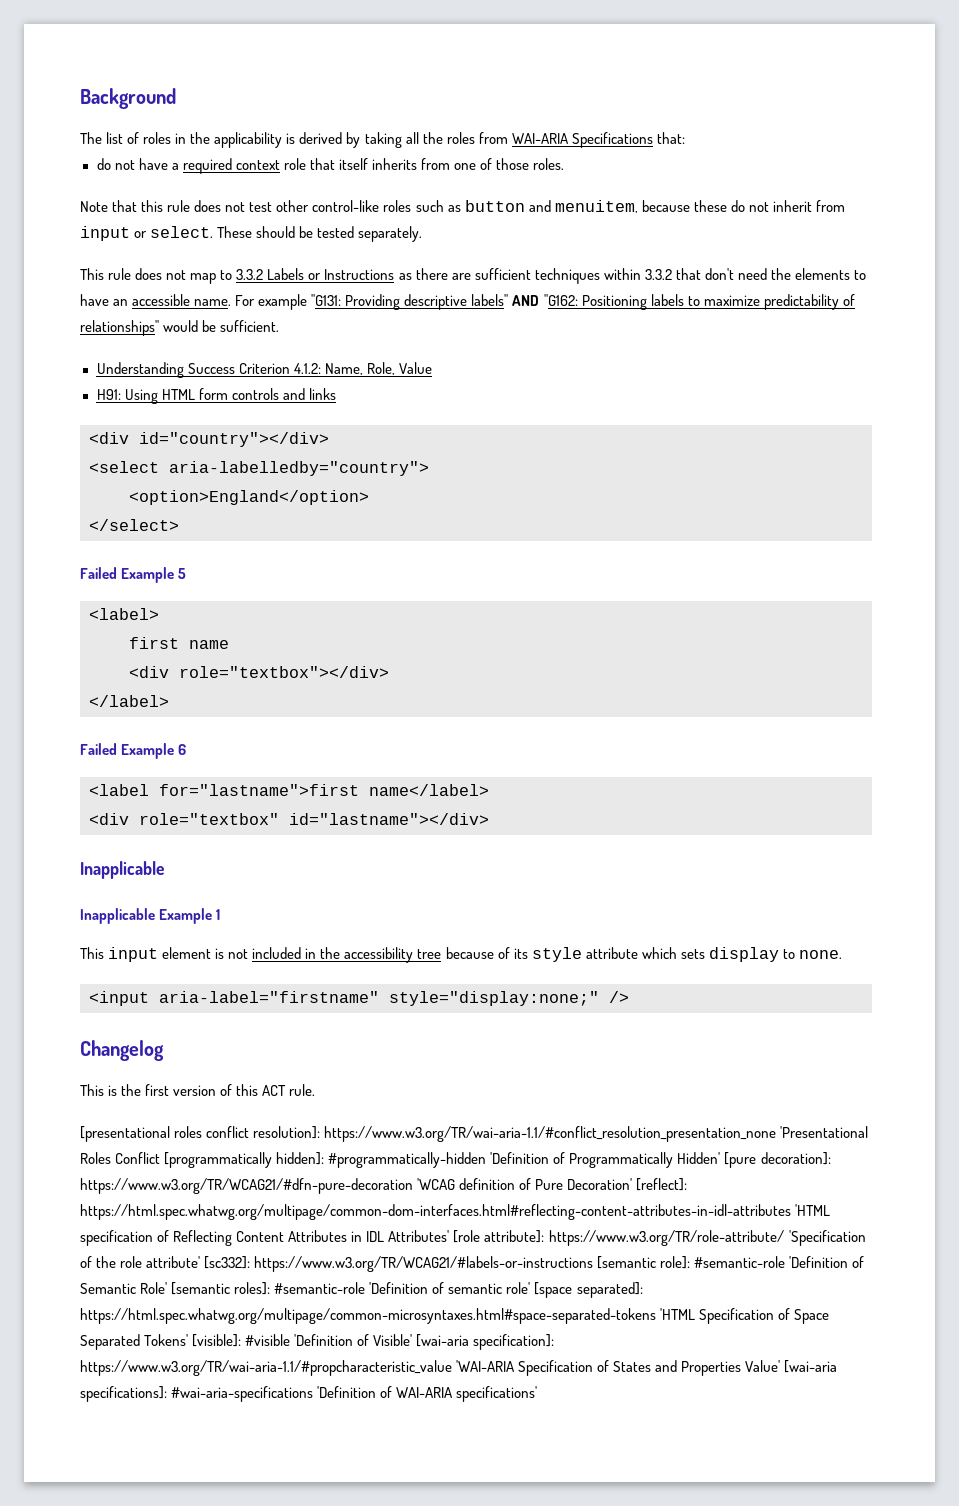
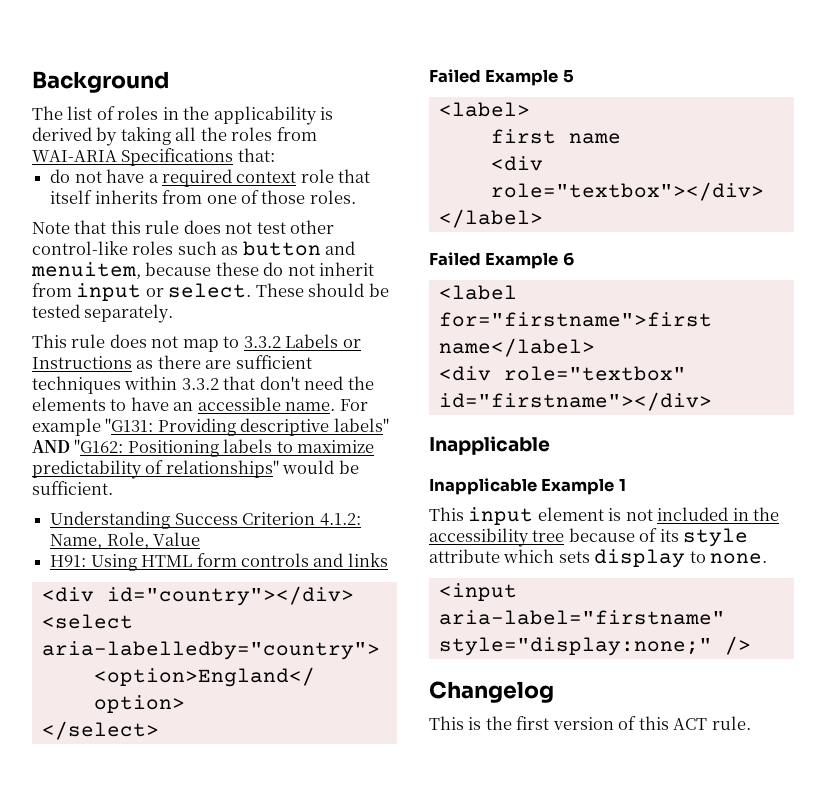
- <label for="lastname">first name</label>
+ <label for="firstname">first name</label>
- <div role="textbox" id="lastname"></div>
+ <div role="textbox" id="firstname"></div>
- [presentational roles conflict resolution]: https://www.w3.org/TR/wai-aria-1.1/#conflict_resolution_presentation_none 'Presentational Roles Conflict [programmatically hidden]: #programmatically-hidden 'Definition of Programmatically Hidden' [pure decoration]: https://www.w3.org/TR/WCAG21/#dfn-pure-decoration 'WCAG definition of Pure Decoration' [reflect]: https://html.spec.whatwg.org/multipage/common-dom-interfaces.html#reflecting-content-attributes-in-idl-attributes 'HTML specification of Reflecting Content Attributes in IDL Attributes' [role attribute]: https://www.w3.org/TR/role-attribute/ 'Specification of the role attribute' [sc332]: https://www.w3.org/TR/WCAG21/#labels-or-instructions [semantic role]: #semantic-role 'Definition of Semantic Role' [semantic roles]: #semantic-role 'Definition of semantic role' [space separated]: https://html.spec.whatwg.org/multipage/common-microsyntaxes.html#space-separated-tokens 'HTML Specification of Space Separated Tokens' [visible]: #visible 'Definition of Visible' [wai-aria specification]: https://www.w3.org/TR/wai-aria-1.1/#propcharacteristic_value 'WAI-ARIA Specification of States and Properties Value' [wai-aria specifications]: #wai-aria-specifications 'Definition of WAI-ARIA specifications'

